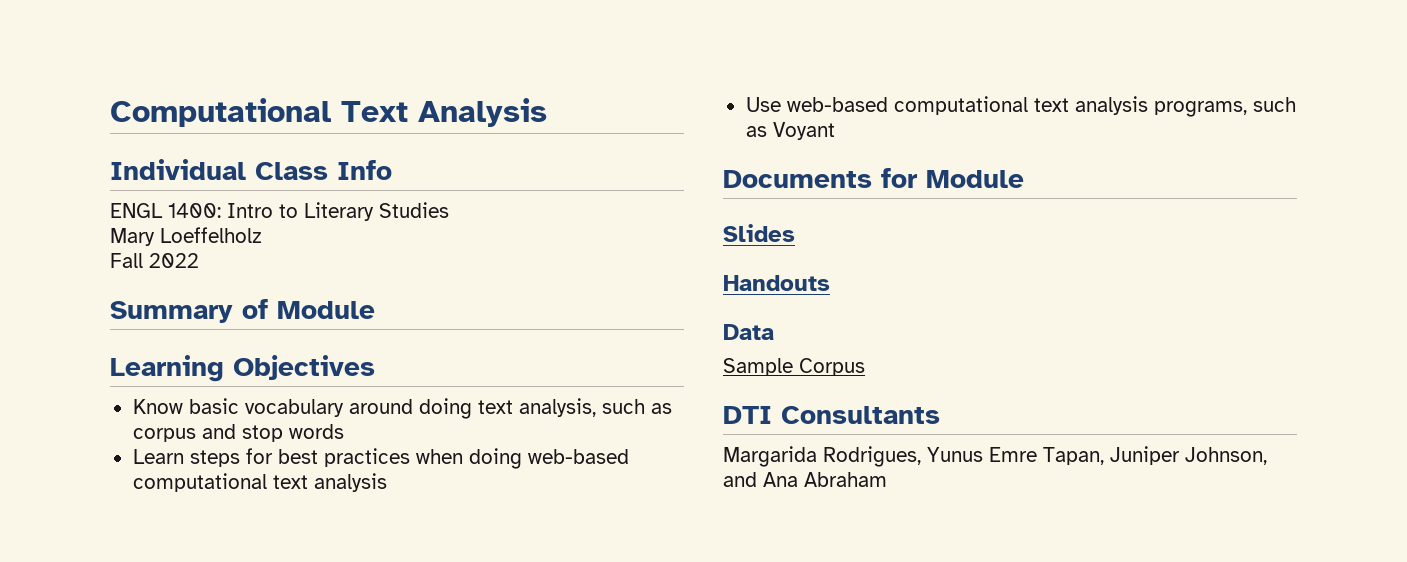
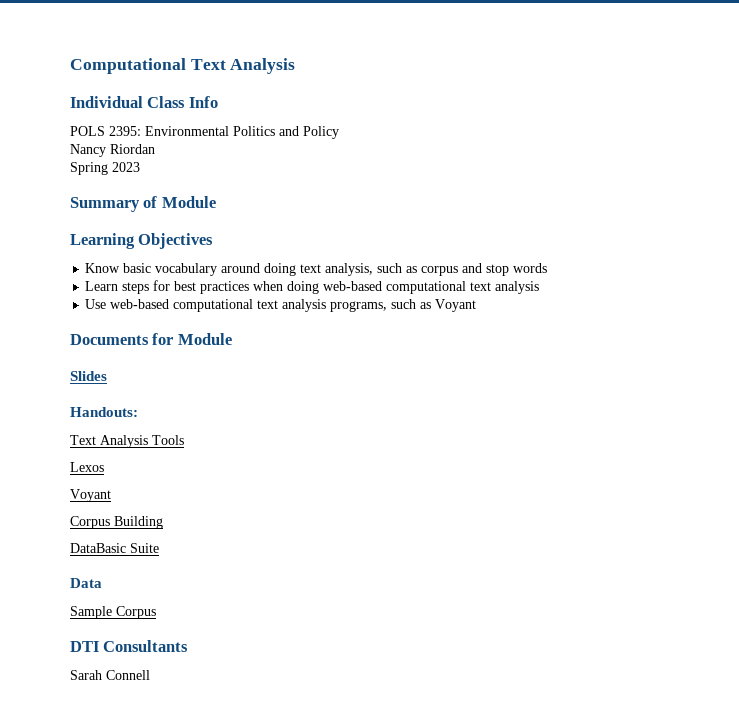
- ENGL 1400: Intro to Literary Studies
- Mary Loeffelholz
- Fall 2022
+ POLS 2395: Environmental Politics and Policy
+ Nancy Riordan
+ Spring 2023
- Handouts
+ Handouts:
+ Text Analysis Tools
+ Lexos
+ Voyant
+ Corpus Building
+ DataBasic Suite
- Margarida Rodrigues, Yunus Emre Tapan, Juniper Johnson, and Ana Abraham
+ Sarah Connell

